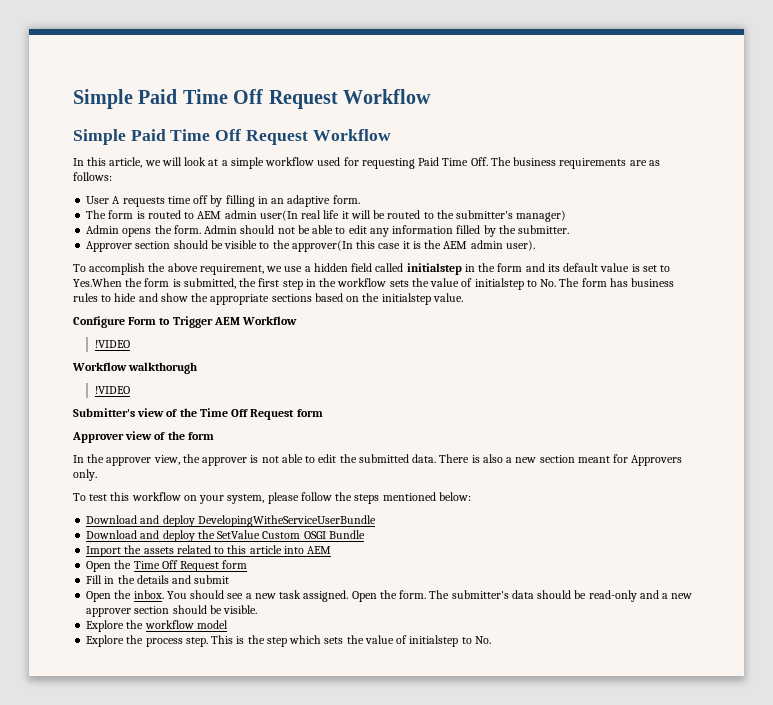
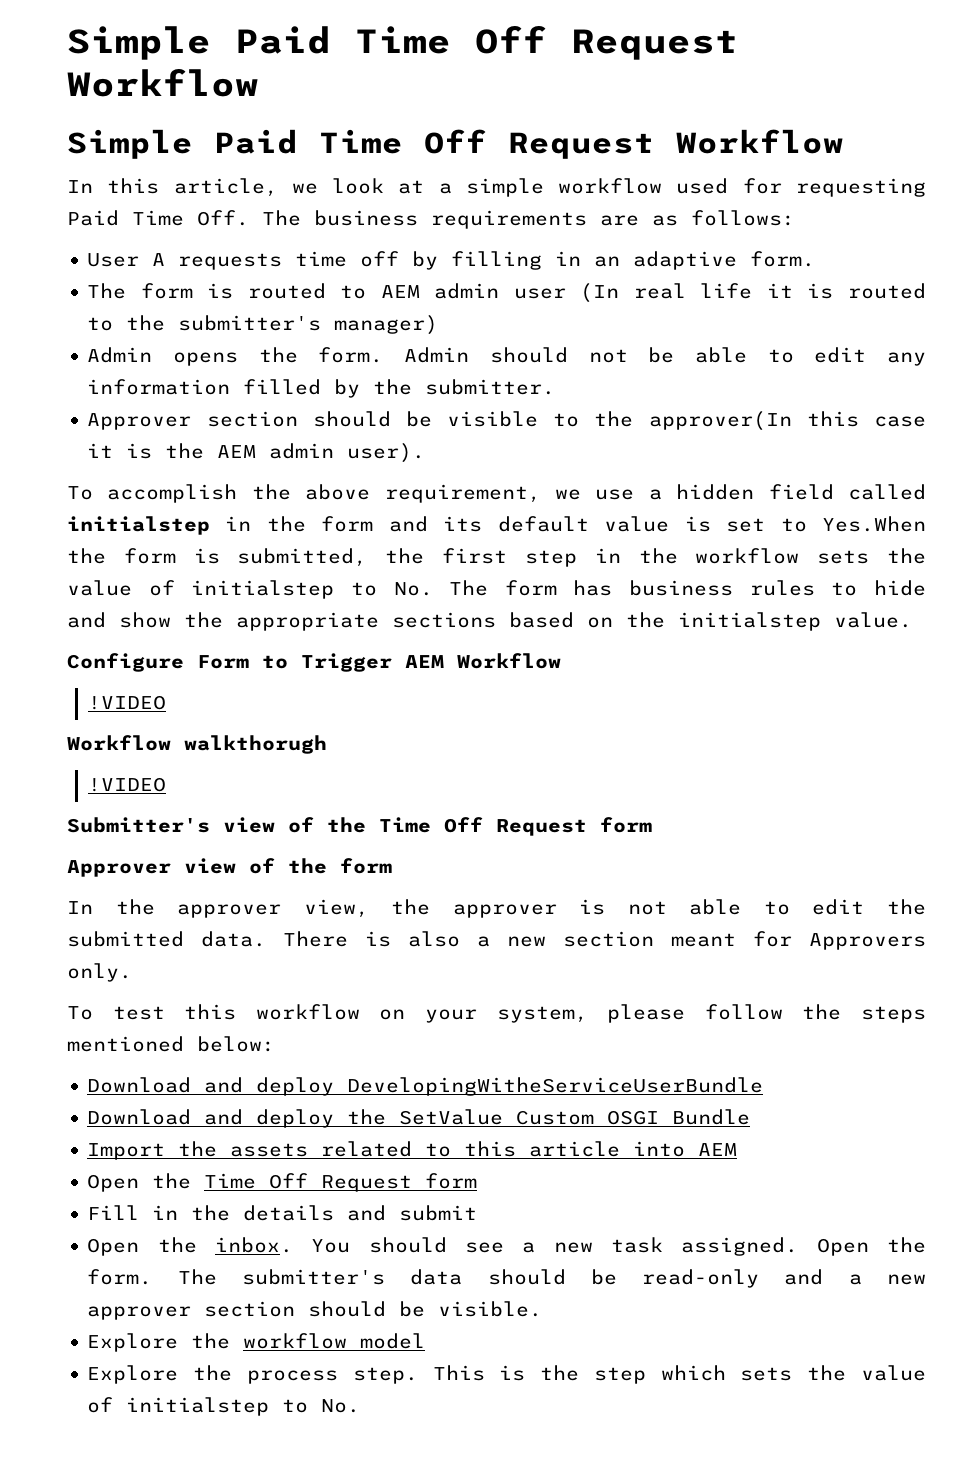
- In this article, we will look at a simple workflow used for requesting Paid Time Off. The business requirements are as follows:
+ In this article, we look at a simple workflow used for requesting Paid Time Off. The business requirements are as follows:
- The form is routed to AEM admin user(In real life it will be routed to the submitter's manager)
+ The form is routed to AEM admin user (In real life it is routed to the submitter's manager)

